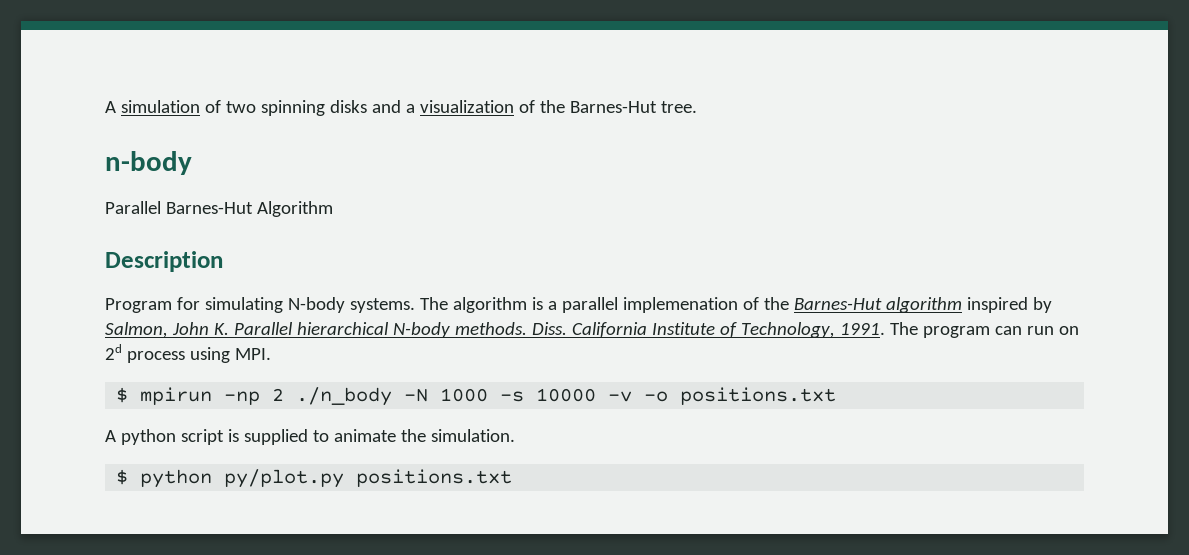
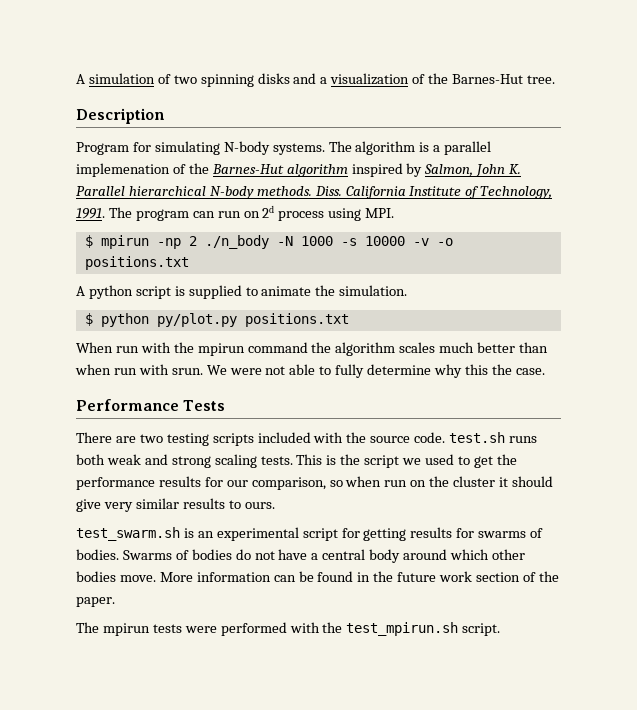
- n-body
- Parallel Barnes-Hut Algorithm
+ When run with the mpirun command the algorithm scales much better than when run with srun. We were not able to fully determine why this the case.
+ Performance Tests
+ There are two testing scripts included with the source code. test.sh runs both weak and strong scaling tests. This is the script we used to get the performance results for our comparison, so when run on the cluster it should give very similar results to ours.
+ test_swarm.sh is an experimental script for getting results for swarms of bodies. Swarms of bodies do not have a central body around which other bodies move. More information can be found in the future work section of the paper.
+ The mpirun tests were performed with the test_mpirun.sh script.

